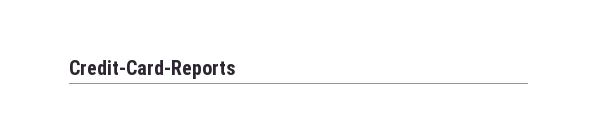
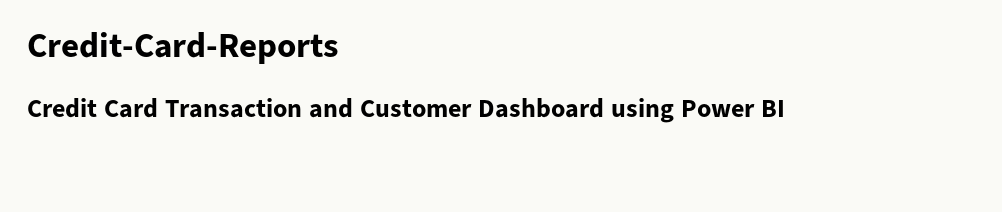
+ Credit Card Transaction and Customer Dashboard using Power BI

